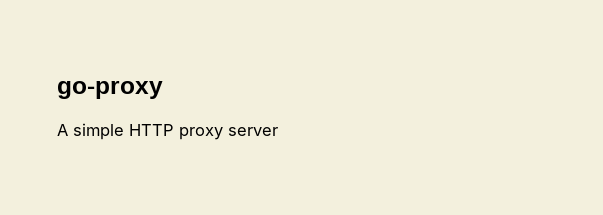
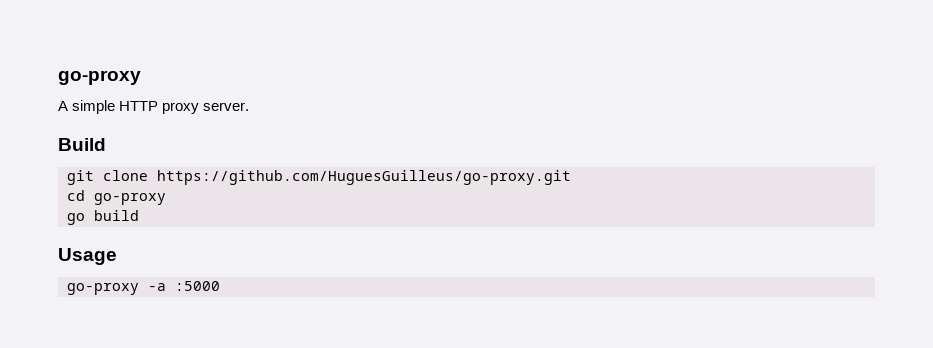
- A simple HTTP proxy server
+ A simple HTTP proxy server.
+ Build
+ git clone https://github.com/HuguesGuilleus/go-proxy.git
+ cd go-proxy
+ go build
+ Usage
+ go-proxy -a :5000

